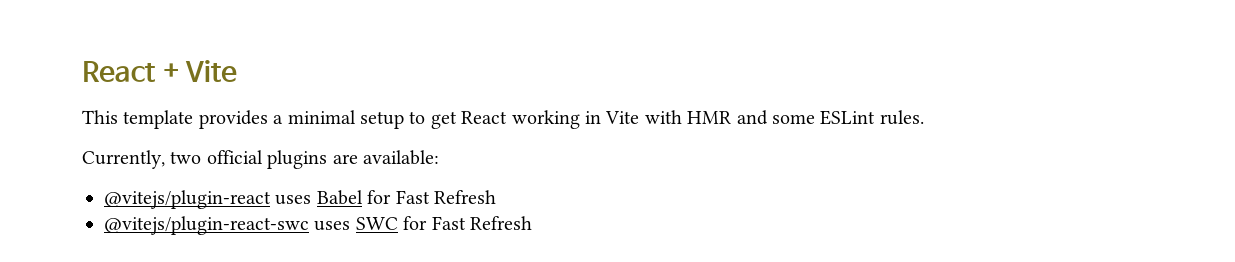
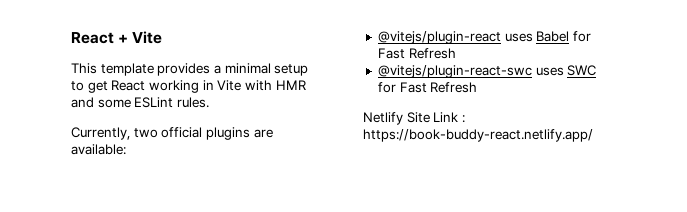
+ Netlify Site Link : https://book-buddy-react.netlify.app/

